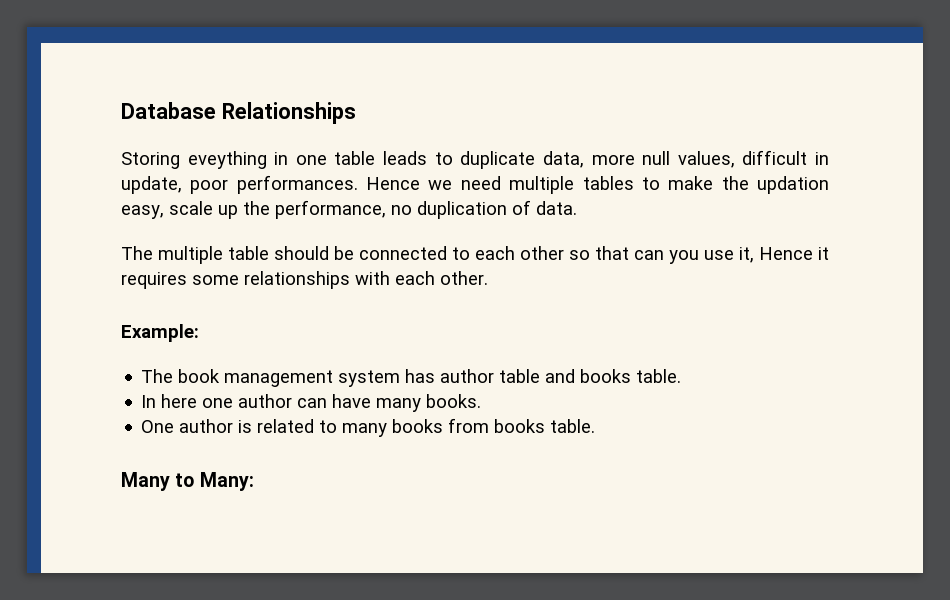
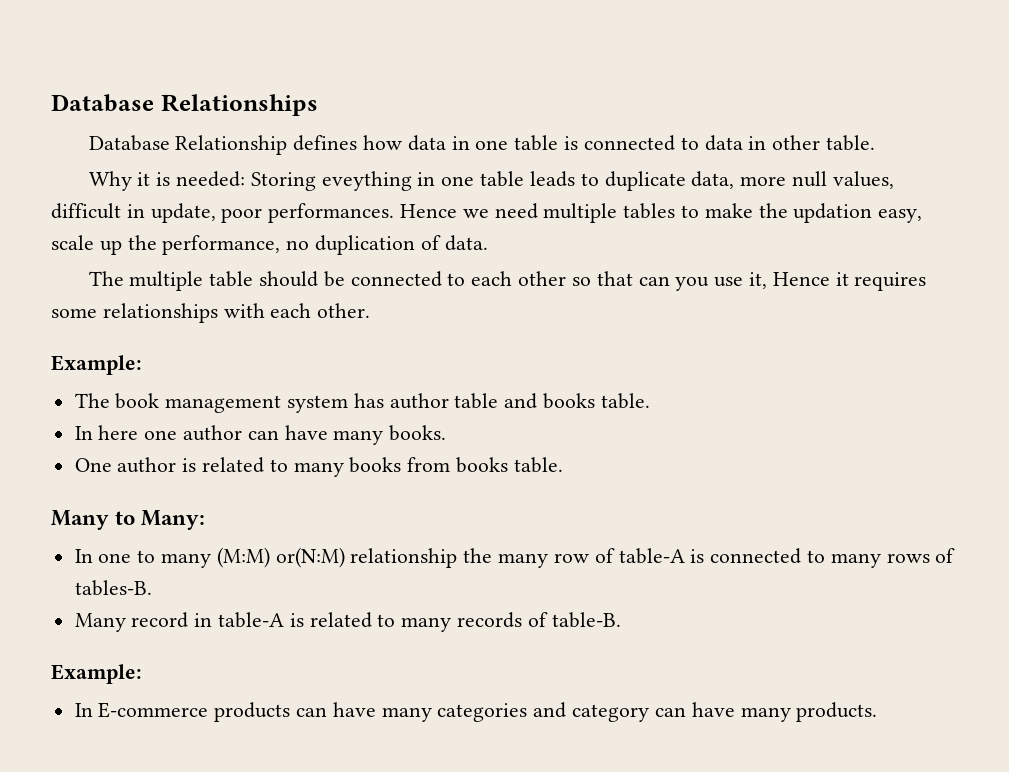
- Storing eveything in one table leads to duplicate data, more null values, difficult in update, poor performances.
+ Database Relationship defines how data in one table is connected to data in other table.
+ Why it is needed: Storing eveything in one table leads to duplicate data, more null values, difficult in update, poor performances.
+ In one to many (M:M) or(N:M) relationship the many row of table-A is connected to many rows of tables-B.
+ Many record in table-A is related to many records of table-B.
+ Example:
+ In E-commerce products can have many categories and category can have many products.

